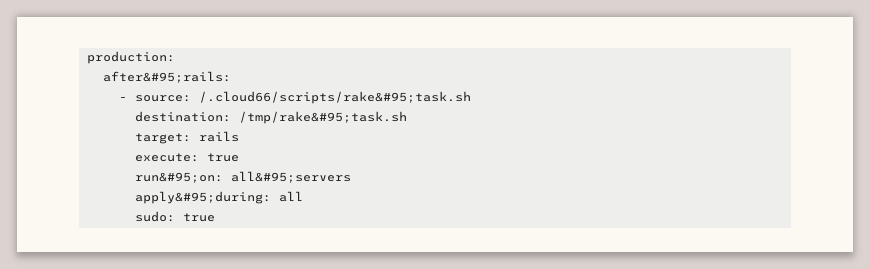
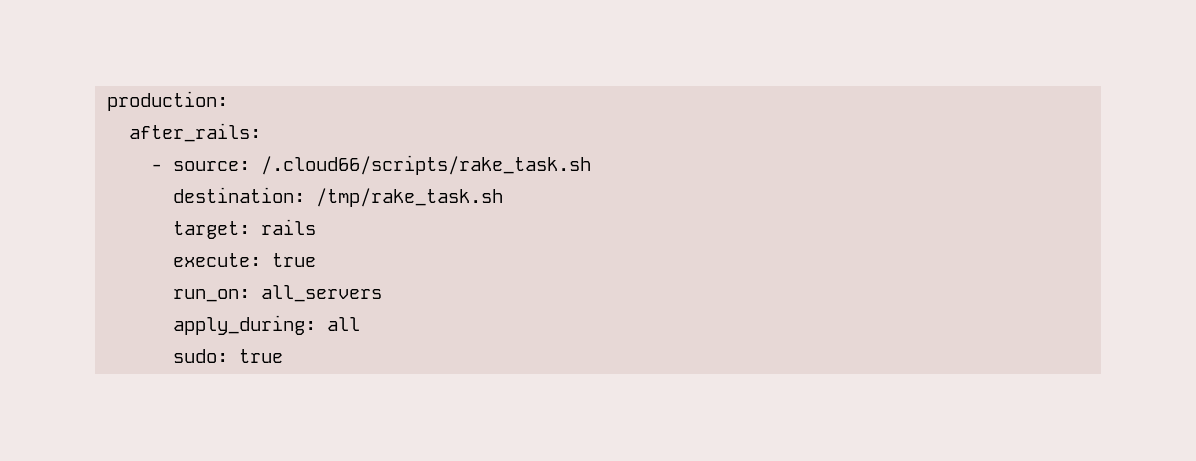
- after&#95;rails:
+ after_rails:
- - source: /.cloud66/scripts/rake&#95;task.sh
+ - source: /.cloud66/scripts/rake_task.sh
- destination: /tmp/rake&#95;task.sh
+ destination: /tmp/rake_task.sh
- run&#95;on: all&#95;servers
- apply&#95;during: all
+ run_on: all_servers
+ apply_during: all

